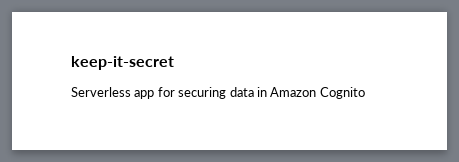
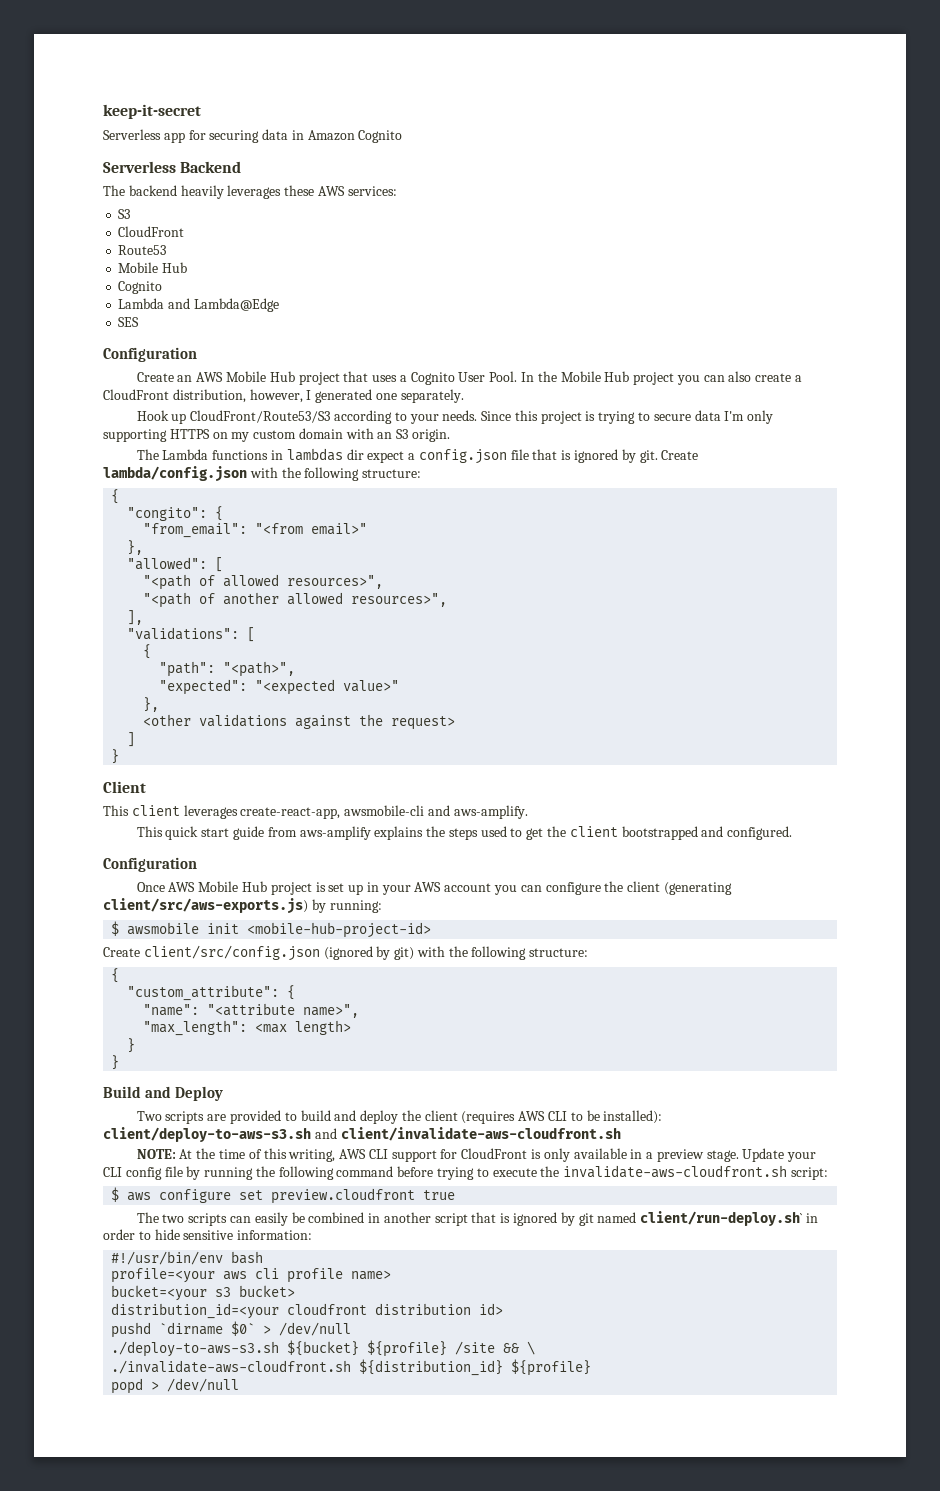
+ Serverless Backend
+ The backend heavily leverages these AWS services:
+ S3
+ CloudFront
+ Route53
+ Mobile Hub
+ Cognito
+ Lambda and Lambda@Edge
+ SES
+ Configuration
+ Create an AWS Mobile Hub project that uses a Cognito User Pool. In the Mobile Hub project you can also create a CloudFront distribution, however, I generated one separately.
+ Hook up CloudFront/Route53/S3 according to your needs. Since this project is trying to secure data I'm only supporting HTTPS on my custom domain with an S3 origin.
+ The Lambda functions in lambdas dir expect a config.json file that is ignored by git. Create lambda/config.json with the following structure:
+ {
+ "congito": {
+ "from_email": "<from email>"
+ },
+ "allowed": [
+ "<path of allowed resources>",
+ "<path of another allowed resources>",
+ ],
+ "validations": [
+ {
+ "path": "<path>",
+ "expected": "<expected value>"
+ },
+ <other validations against the request>
+ ]
+ }
+ Client
+ This client leverages create-react-app, awsmobile-cli and aws-amplify.
+ This quick start guide from aws-amplify explains the steps used to get the client bootstrapped and configured.
+ Configuration
+ Once AWS Mobile Hub project is set up in your AWS account you can configure the client (generating client/src/aws-exports.js) by running:
+ $ awsmobile init <mobile-hub-project-id>
+ Create client/src/config.json (ignored by git) with the following structure:
+ {
+ "custom_attribute": {
+ "name": "<attribute name>",
+ "max_length": <max length>
+ }
+ }
+ Build and Deploy
+ Two scripts are provided to build and deploy the client (requires AWS CLI to be installed): client/deploy-to-aws-s3.sh and client/invalidate-aws-cloudfront.sh
+ NOTE: At the time of this writing, AWS CLI support for CloudFront is only available in a preview stage. Update your CLI config file by running the following command before trying to execute the invalidate-aws-cloudfront.sh script:
+ $ aws configure set preview.cloudfront true
+ The two scripts can easily be combined in another script that is ignored by git named client/run-deploy.sh` in order to hide sensitive information:
+ #!/usr/bin/env bash
+ profile=<your aws cli profile name>
+ bucket=<your s3 bucket>
+ distribution_id=<your cloudfront distribution id>
+ pushd `dirname $0` > /dev/null
+ ./deploy-to-aws-s3.sh ${bucket} ${profile} /site && \
+ ./invalidate-aws-cloudfront.sh ${distribution_id} ${profile}
+ popd > /dev/null

